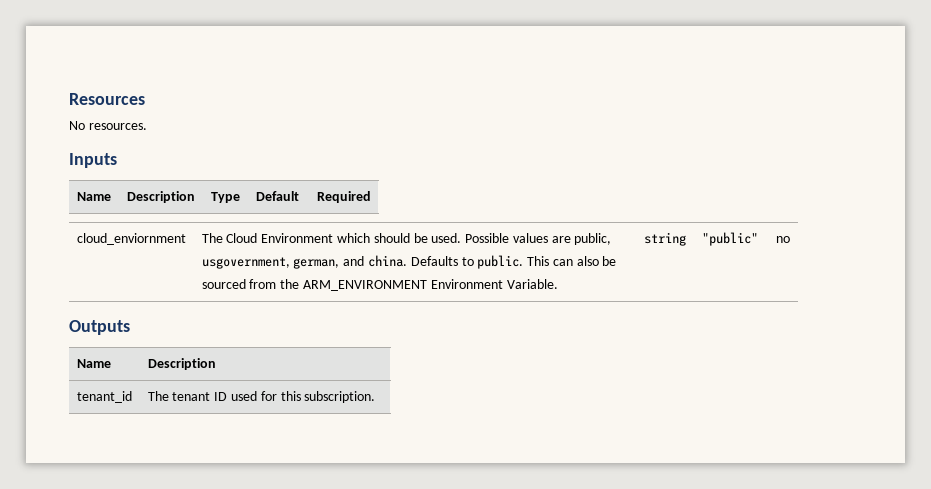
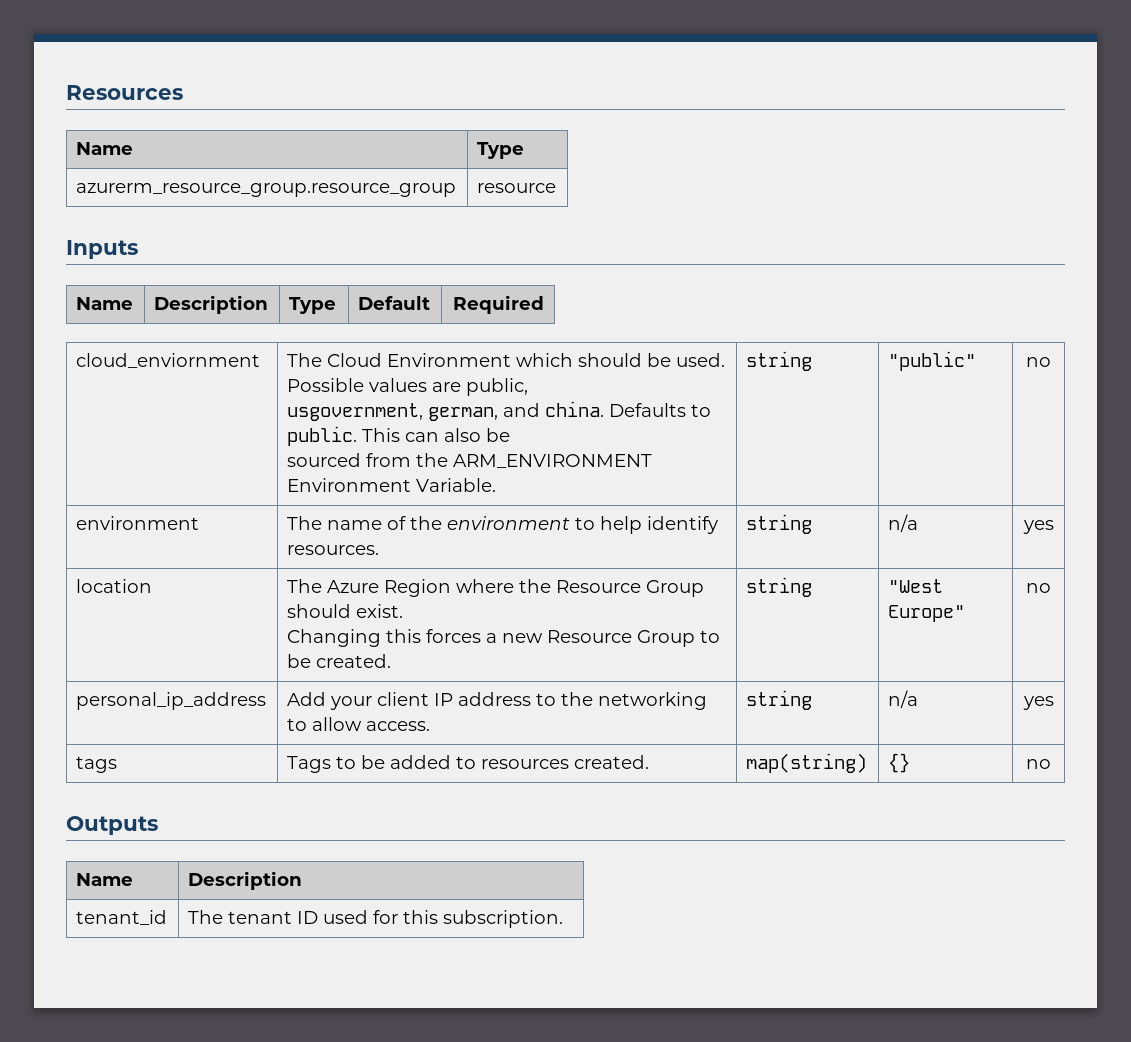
- No resources.
+ Name | Type
+ azurerm_resource_group.resource_group | resource
+ environment | The name of the environment to help identify resources. | string | n/a | yes
+ location | The Azure Region where the Resource Group should exist.
+ Changing this forces a new Resource Group to be created. | string | "West Europe" | no
+ personal_ip_address | Add your client IP address to the networking to allow access. | string | n/a | yes
+ tags | Tags to be added to resources created. | map(string) | {} | no

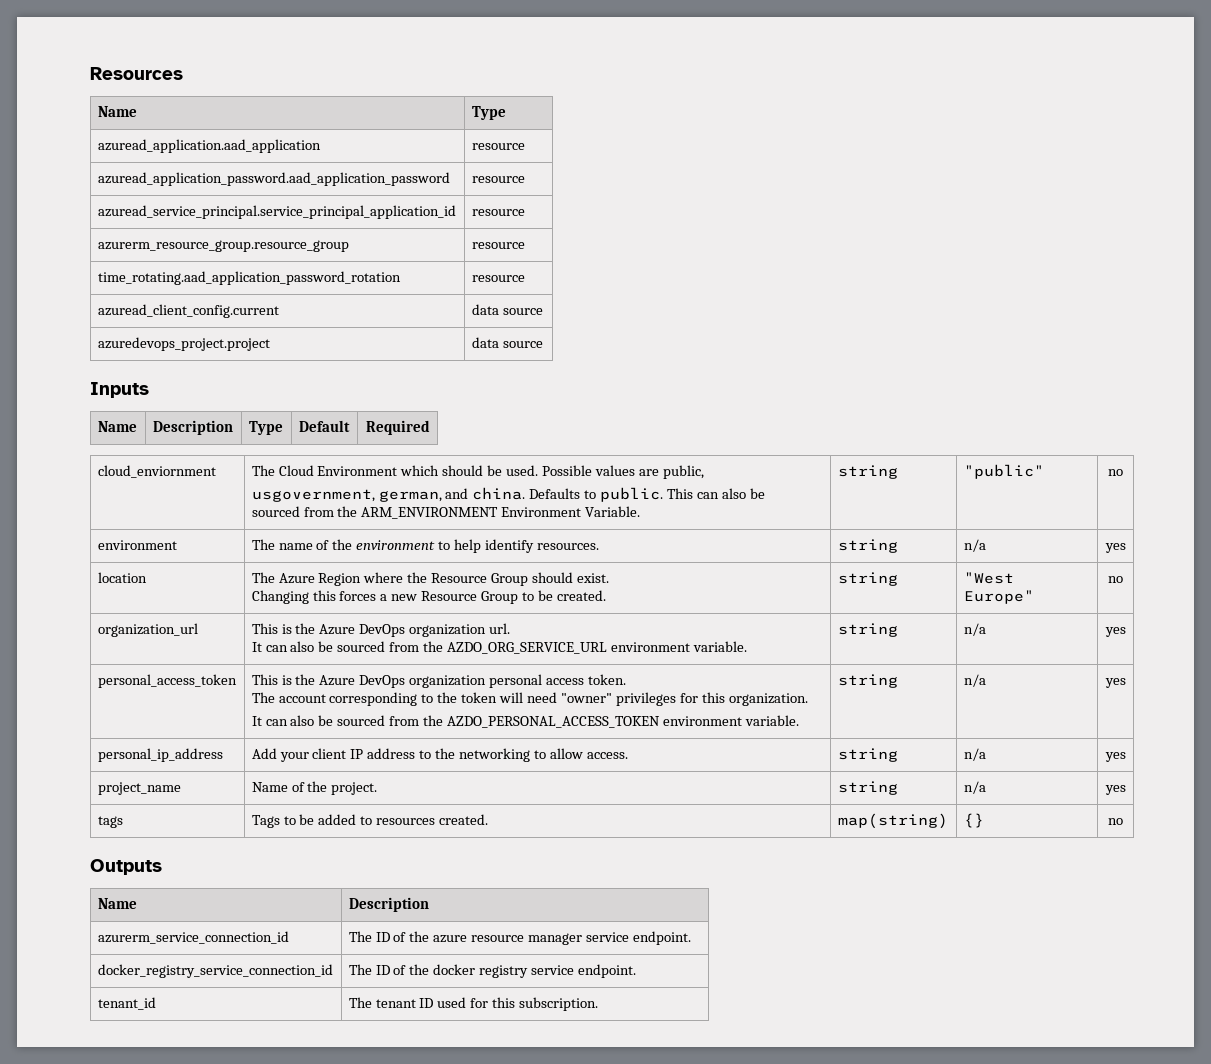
+ azuread_application.aad_application | resource
+ azuread_application_password.aad_application_password | resource
+ azuread_service_principal.service_principal_application_id | resource
  azurerm_resource_group.resource_group | resource
+ time_rotating.aad_application_password_rotation | resource
+ azuread_client_config.current | data source
+ azuredevops_project.project | data source
+ organization_url | This is the Azure DevOps organization url.
+ It can also be sourced from the AZDO_ORG_SERVICE_URL environment variable. | string | n/a | yes
+ personal_access_token | This is the Azure DevOps organization personal access token.
+ The account corresponding to the token will need "owner" privileges for this organization.
+ It can also be sourced from the AZDO_PERSONAL_ACCESS_TOKEN environment variable. | string | n/a | yes
+ project_name | Name of the project. | string | n/a | yes
+ azurerm_service_connection_id | The ID of the azure resource manager service endpoint.
+ docker_registry_service_connection_id | The ID of the docker registry service endpoint.

